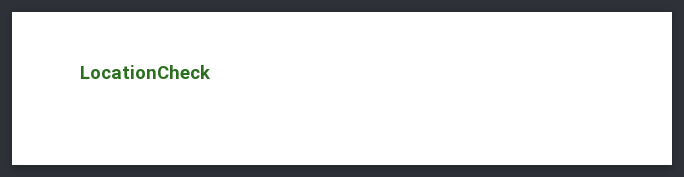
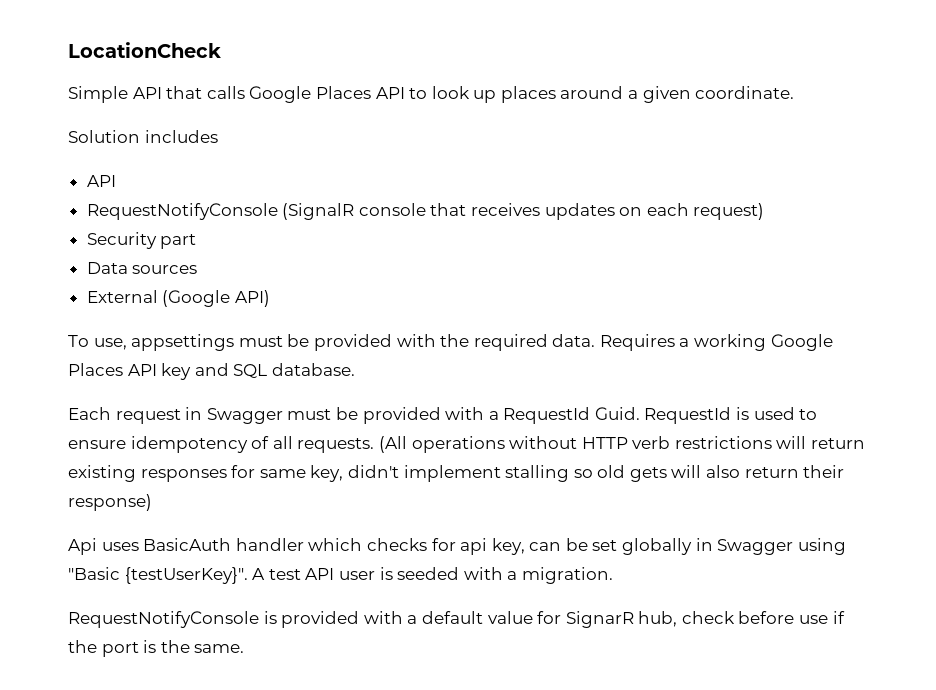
+ Simple API that calls Google Places API to look up places around a given coordinate.
+ Solution includes
+ API
+ RequestNotifyConsole (SignalR console that receives updates on each request)
+ Security part
+ Data sources
+ External (Google API)
+ To use, appsettings must be provided with the required data. Requires a working Google Places API key and SQL database.
+ Each request in Swagger must be provided with a RequestId Guid. RequestId is used to ensure idempotency of all requests. (All operations without HTTP verb restrictions will return existing responses for same key, didn't implement stalling so old gets will also return their response)
+ Api uses BasicAuth handler which checks for api key, can be set globally in Swagger using "Basic {testUserKey}". A test API user is seeded with a migration.
+ RequestNotifyConsole is provided with a default value for SignarR hub, check before use if the port is the same.

